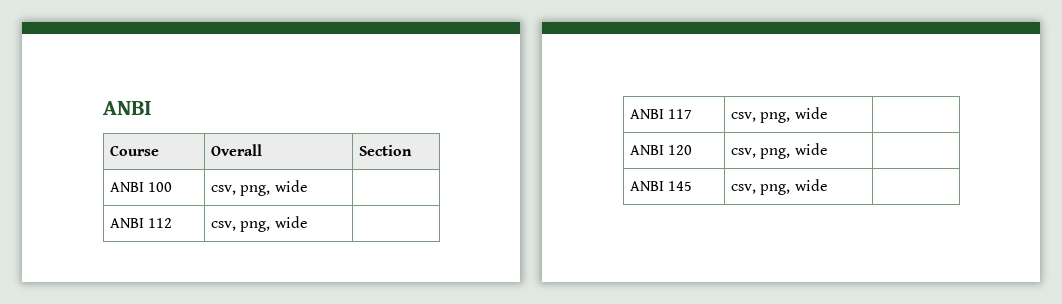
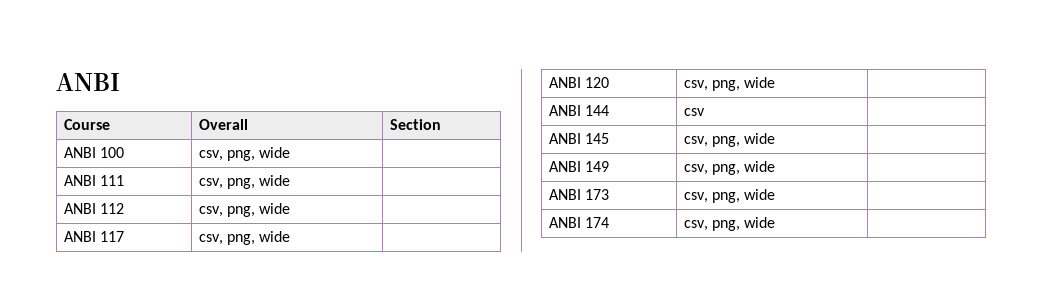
+ ANBI 111 | csv, png, wide |
+ ANBI 144 | csv |
+ ANBI 149 | csv, png, wide |
+ ANBI 173 | csv, png, wide |
+ ANBI 174 | csv, png, wide |

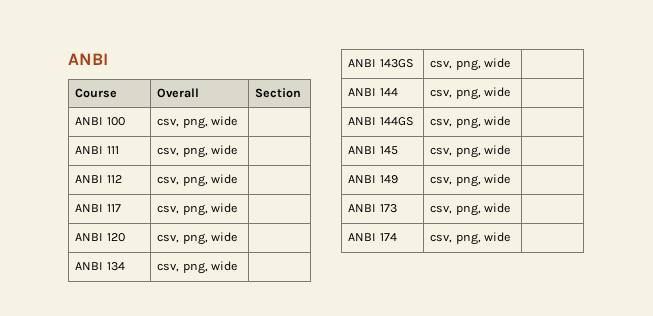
- ANBI 144 | csv |
+ ANBI 134 | csv, png, wide |
+ ANBI 143GS | csv, png, wide |
+ ANBI 144 | csv, png, wide |
+ ANBI 144GS | csv, png, wide |

